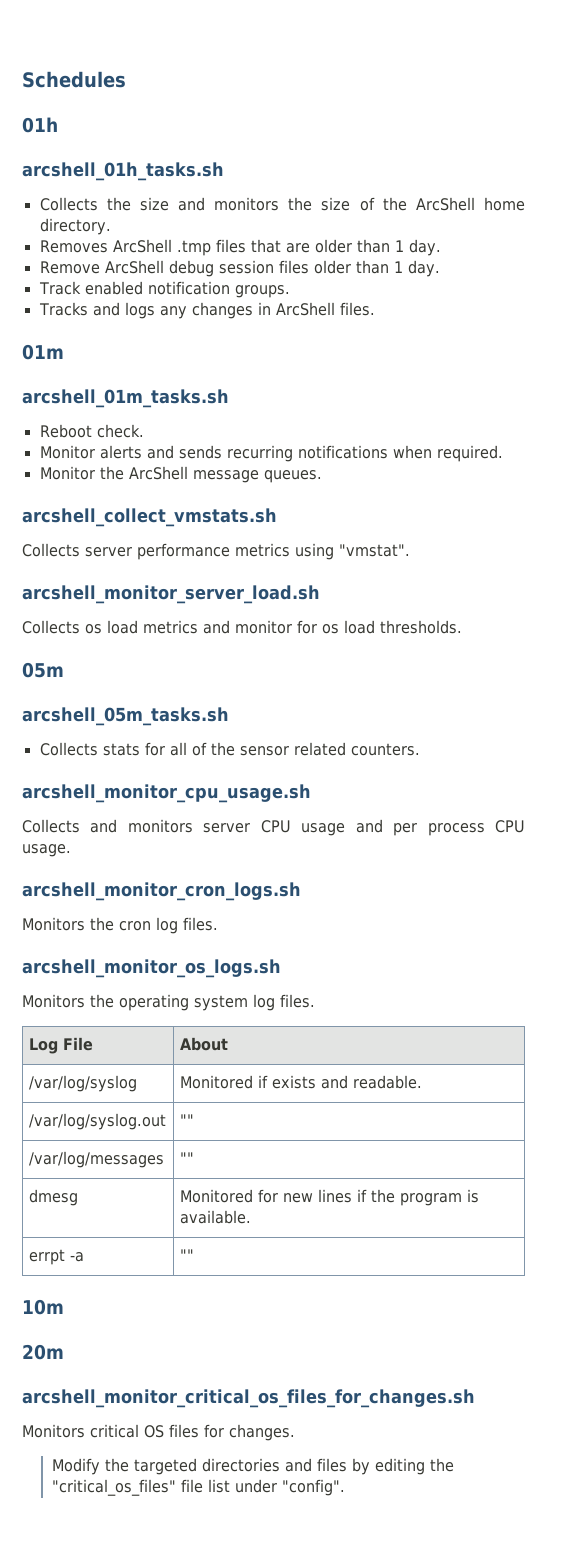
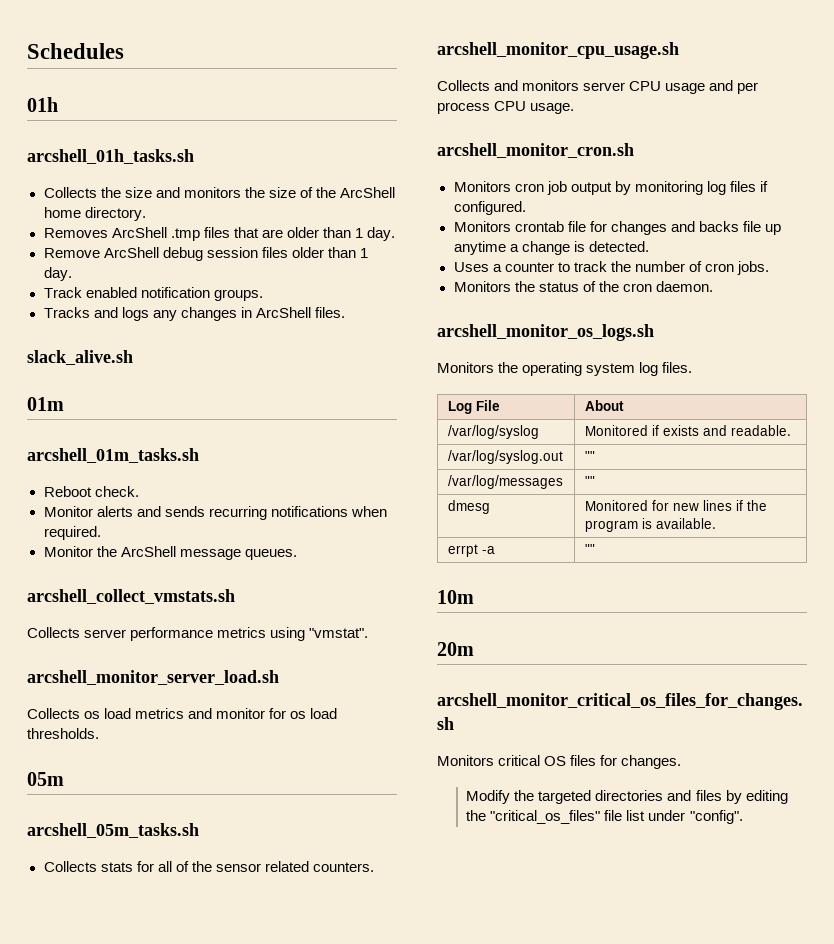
+ slack_alive.sh
- arcshell_monitor_cron_logs.sh
- Monitors the cron log files.
+ arcshell_monitor_cron.sh
+ Monitors cron job output by monitoring log files if configured.
+ Monitors crontab file for changes and backs file up anytime a change is detected.
+ Uses a counter to track the number of cron jobs.
+ Monitors the status of the cron daemon.

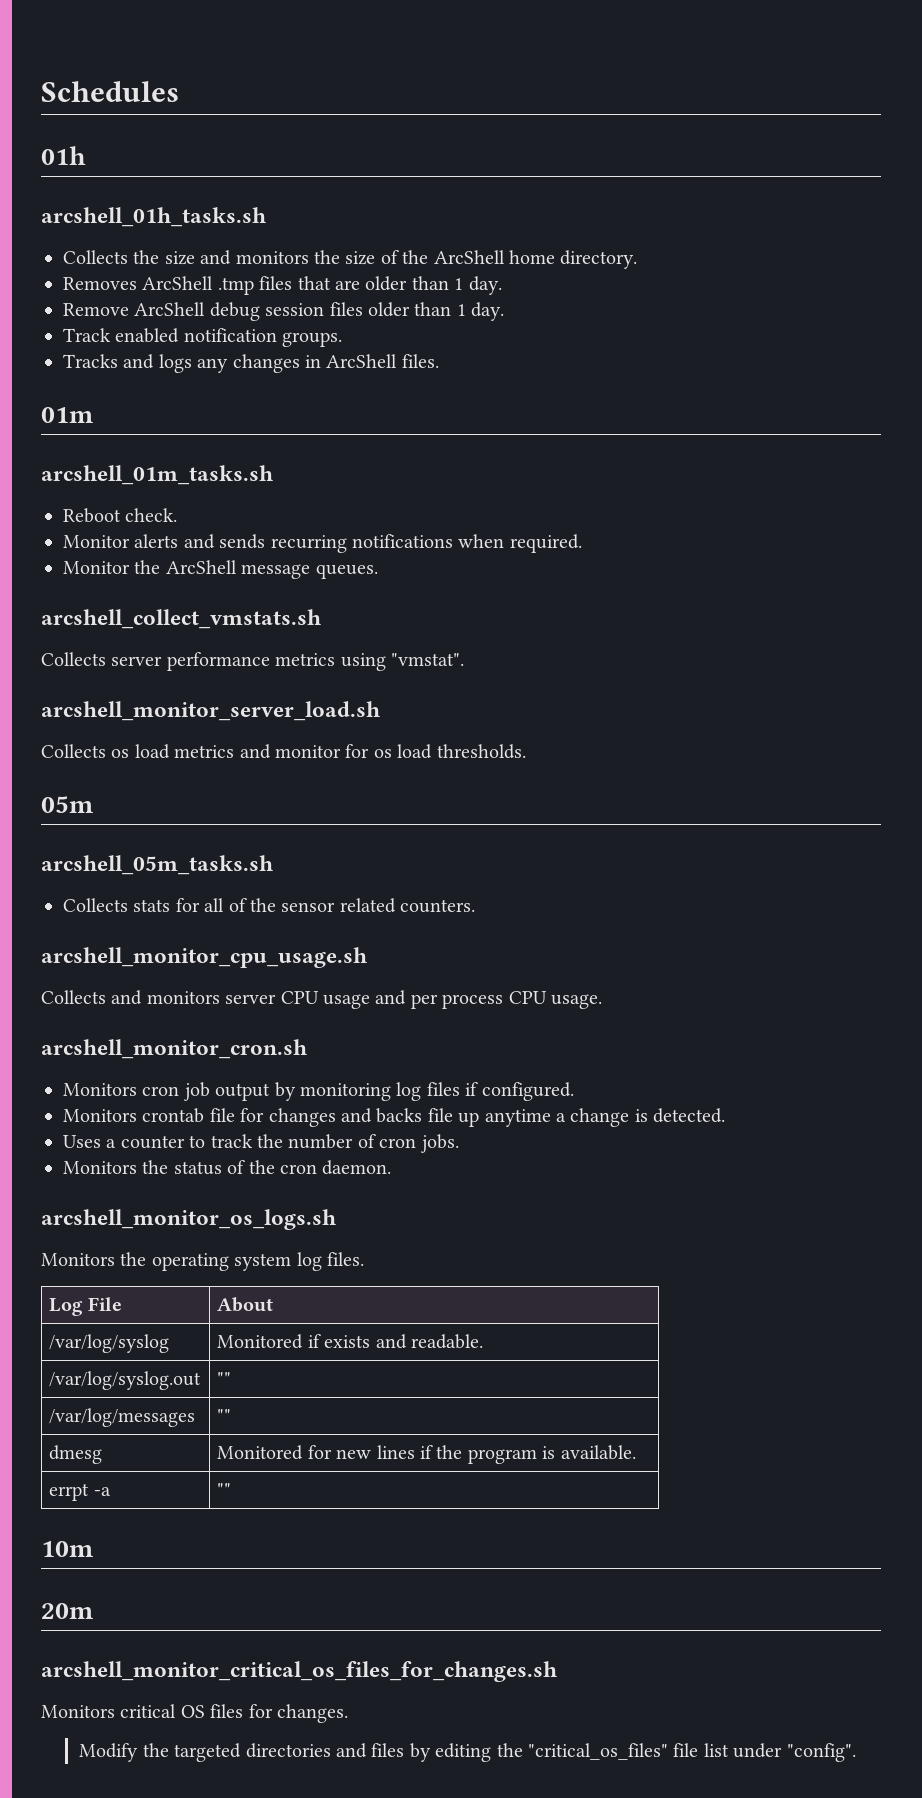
- slack_alive.sh

